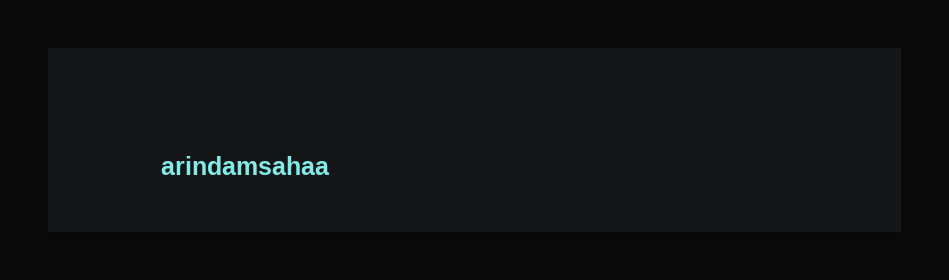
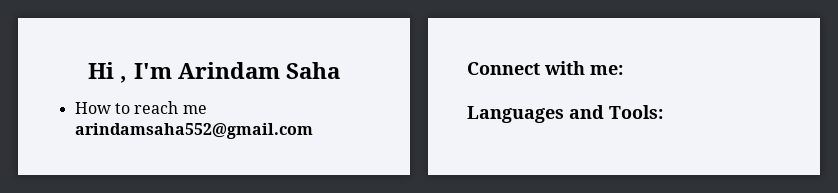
- arindamsahaa
+ Hi , I'm Arindam Saha
+ How to reach me arindamsaha552@gmail.com
+ Connect with me:
+ Languages and Tools:

